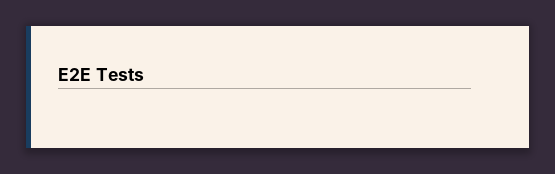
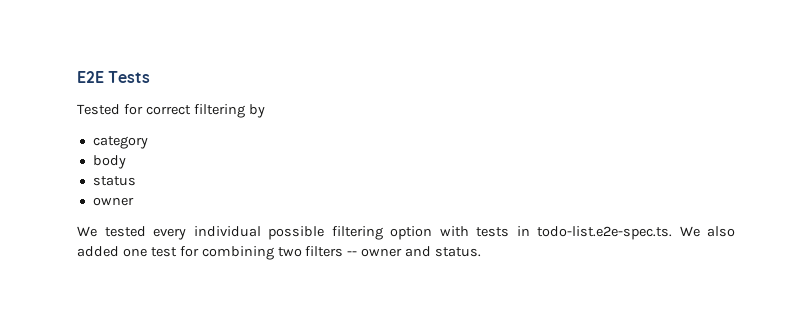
+ Tested for correct filtering by
+ category
+ body
+ status
+ owner
+ We tested every individual possible filtering option with tests in todo-list.e2e-spec.ts. We also added one test for combining two filters -- owner and status.

